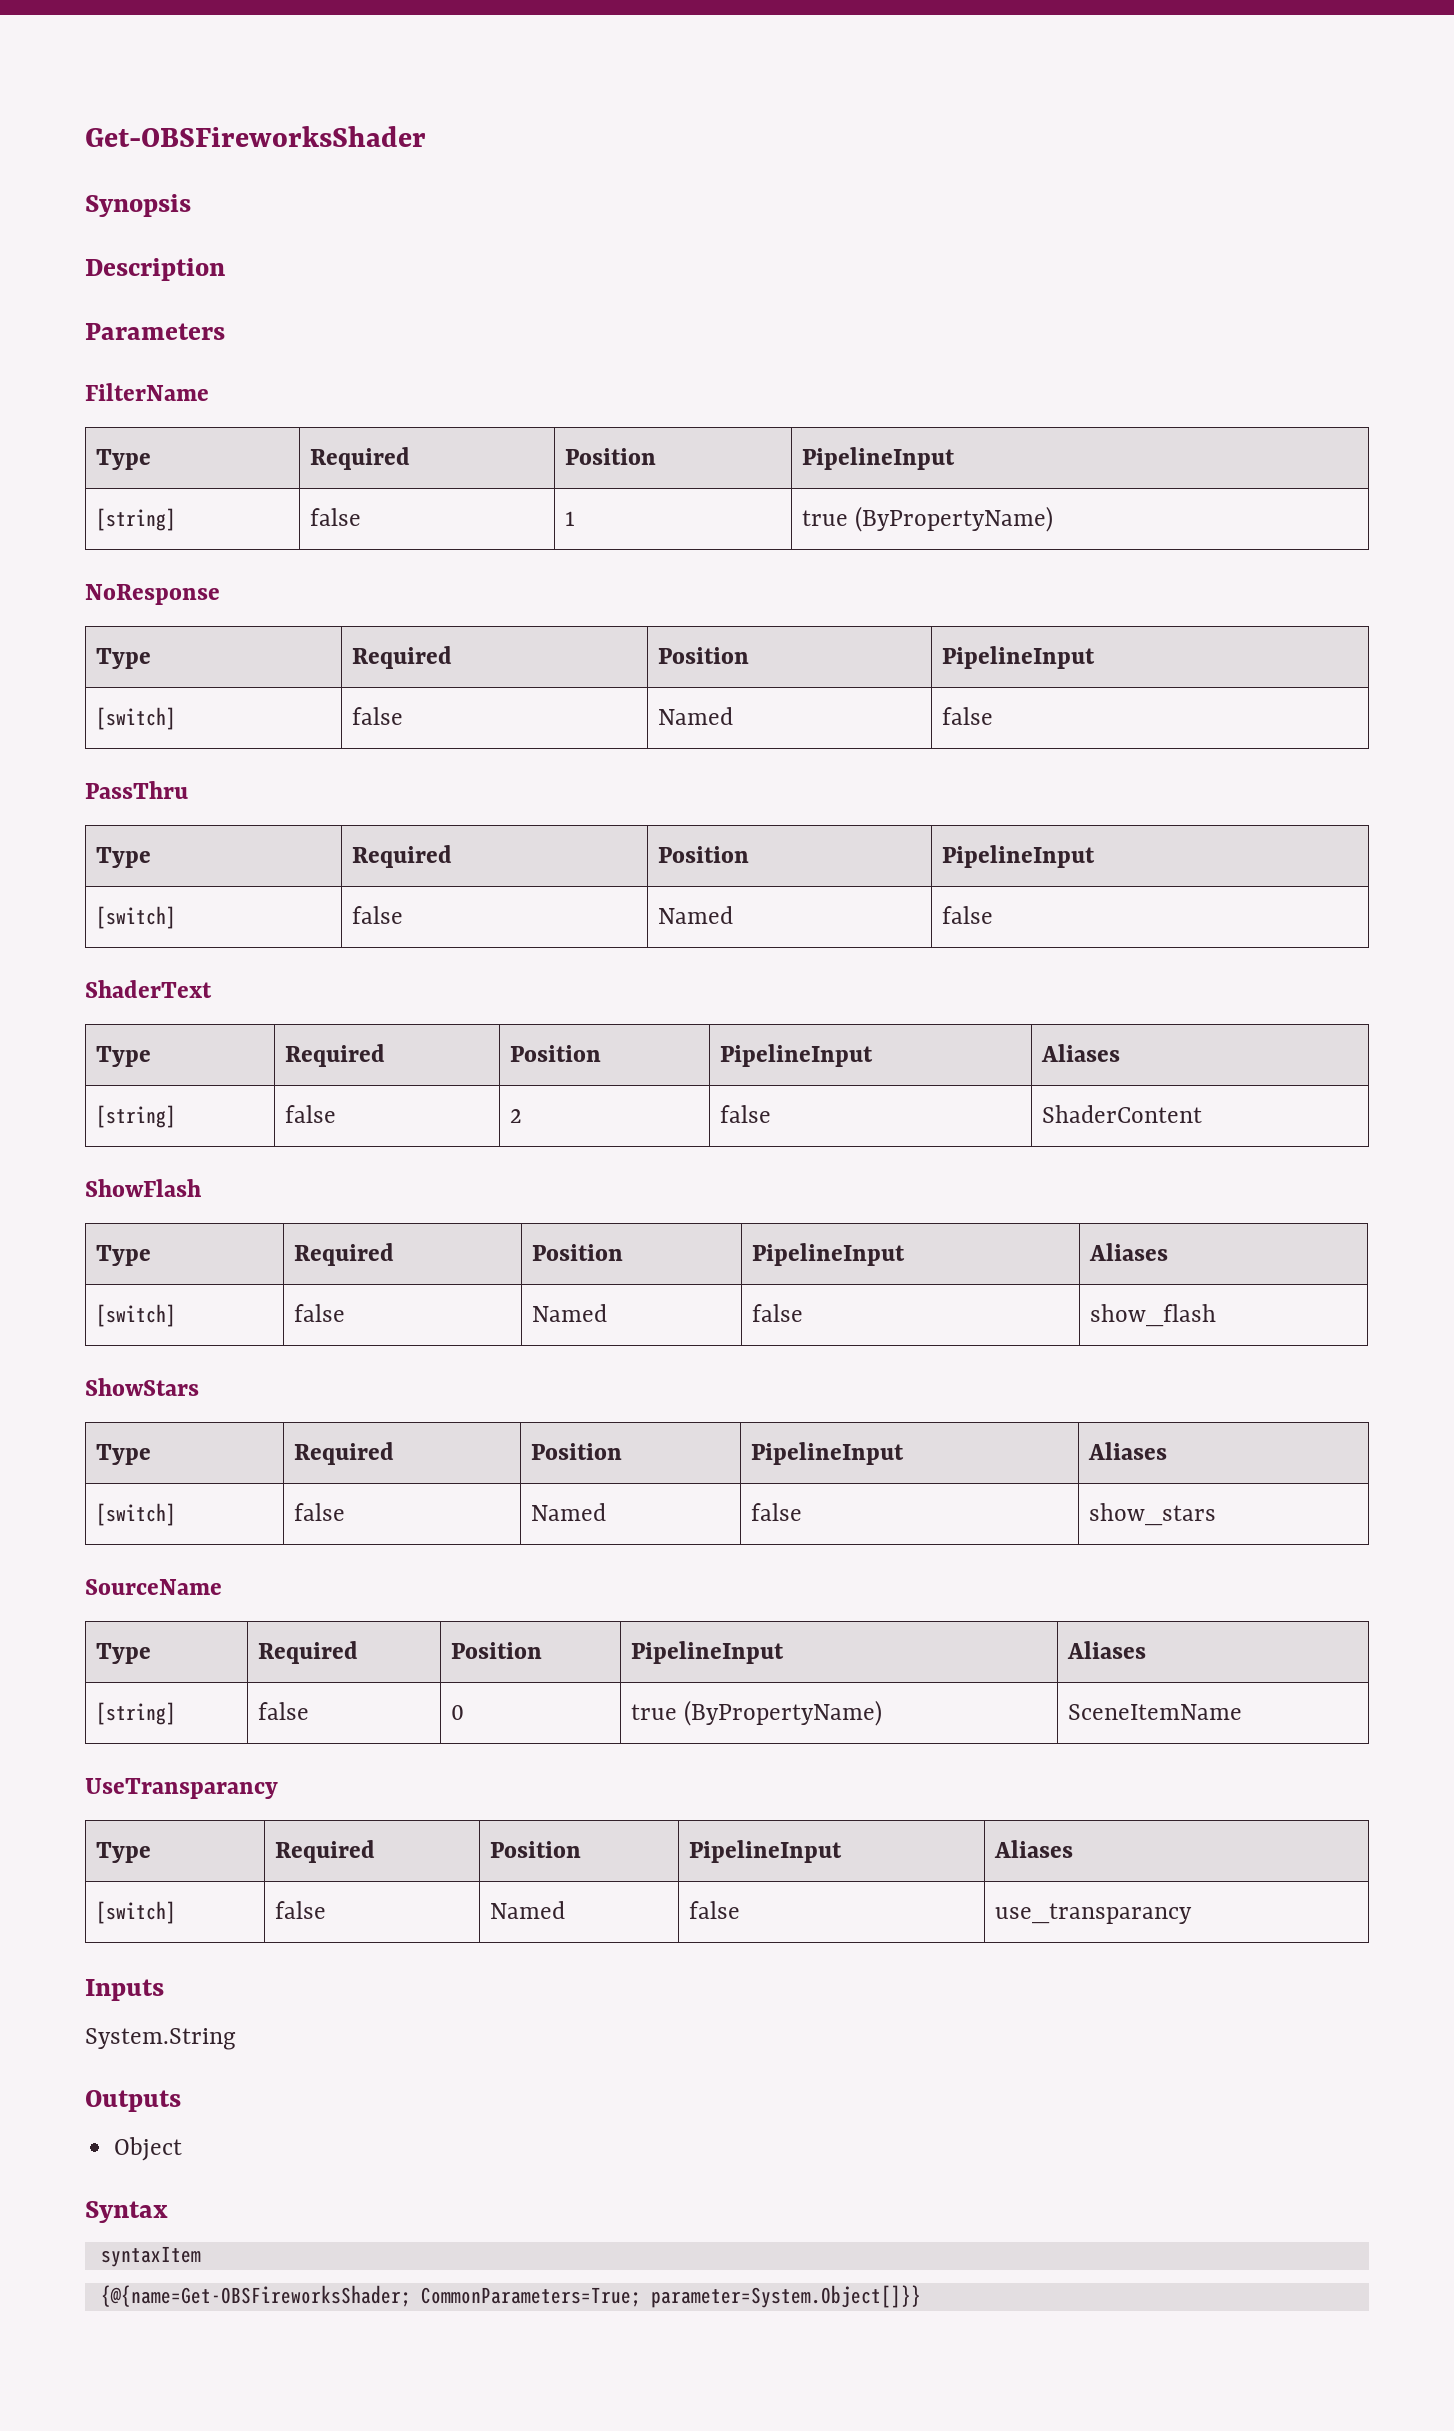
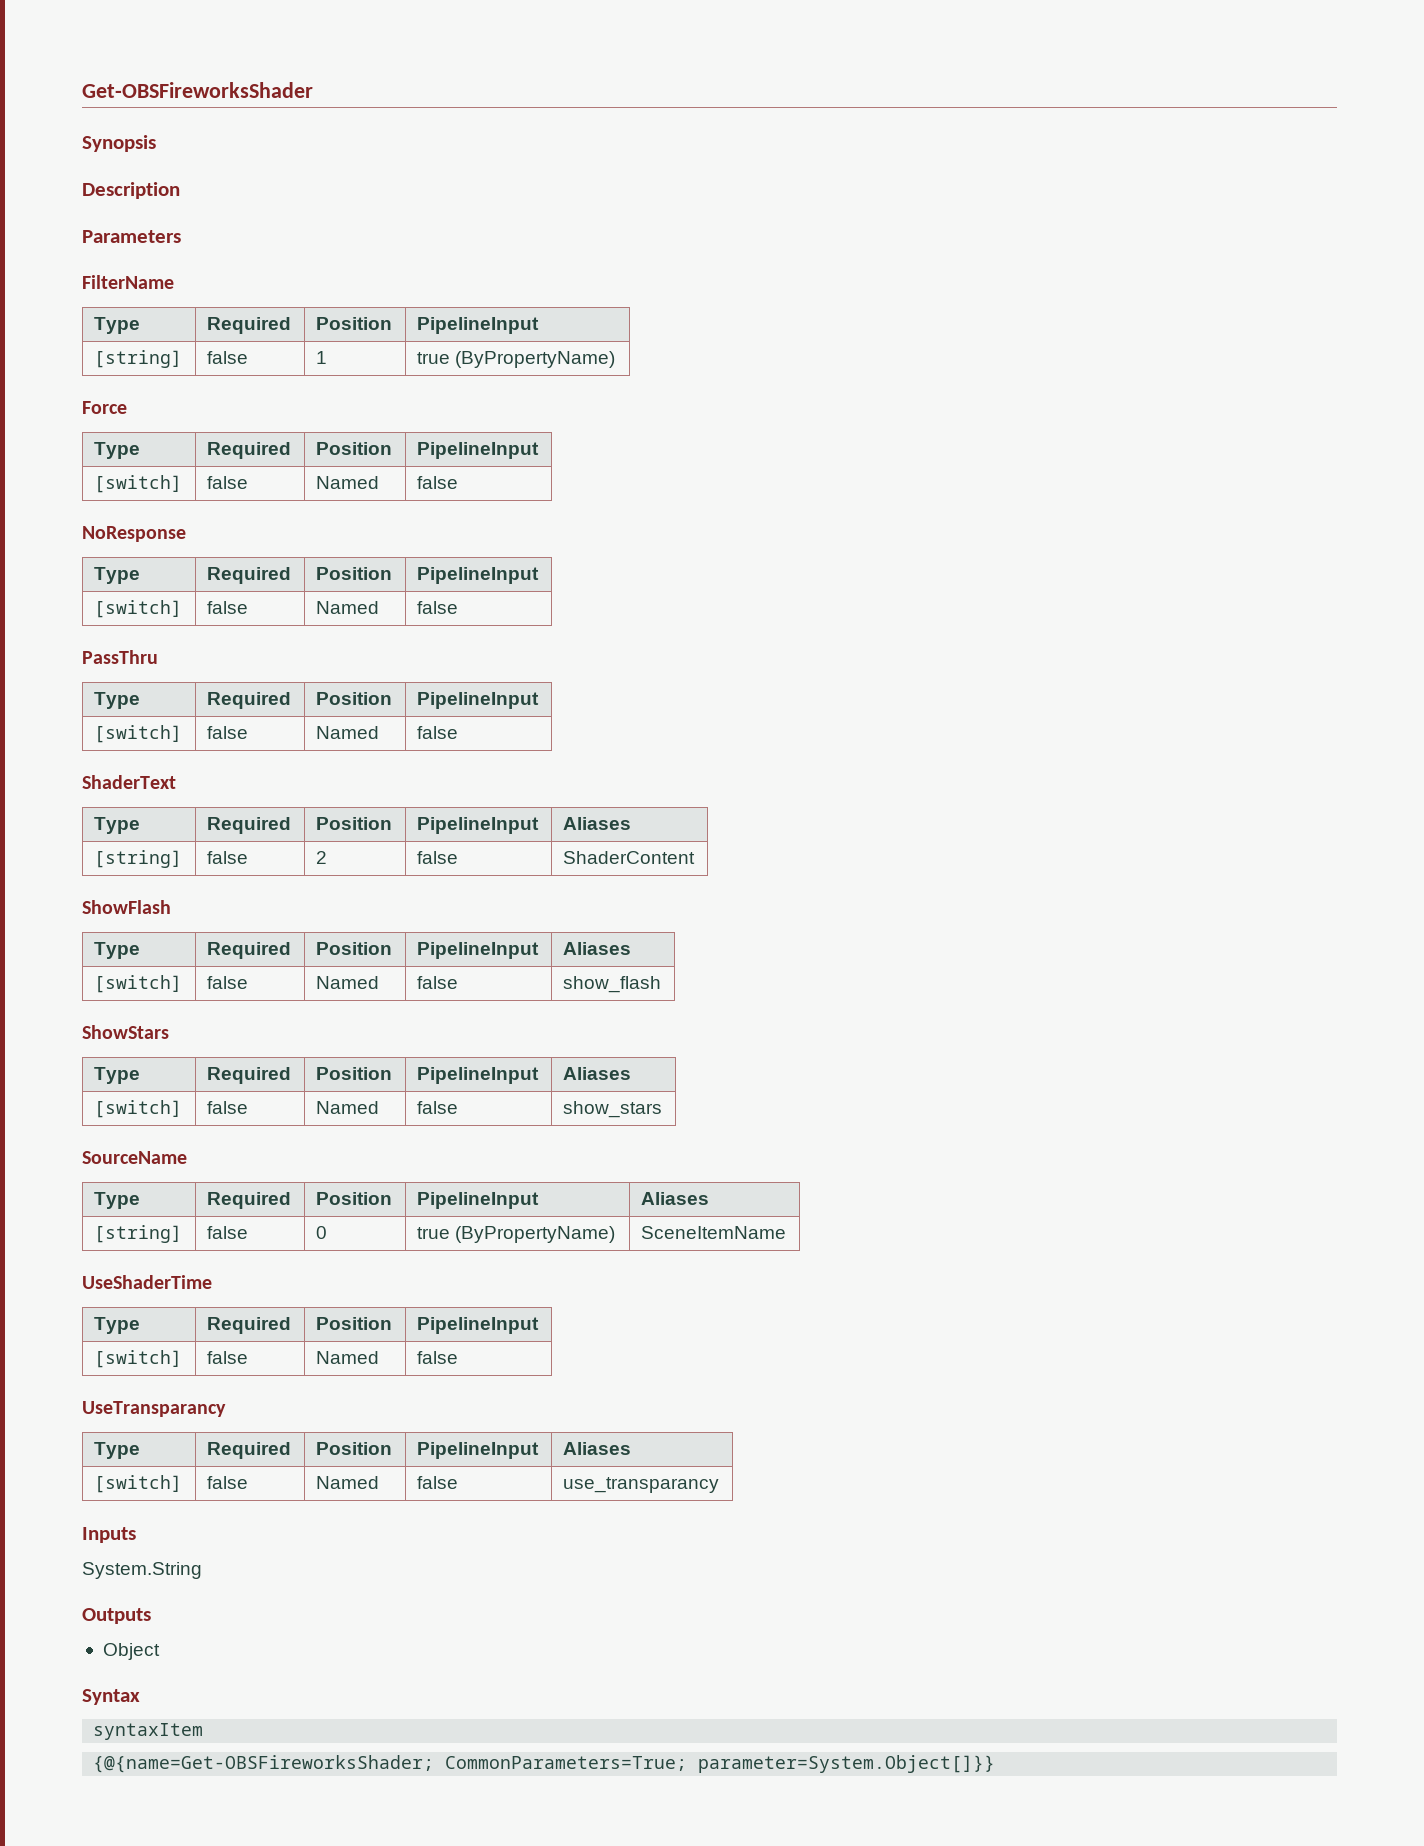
+ Force
+ Type | Required | Position | PipelineInput
+ [switch] | false | Named | false
+ UseShaderTime
+ Type | Required | Position | PipelineInput
+ [switch] | false | Named | false

